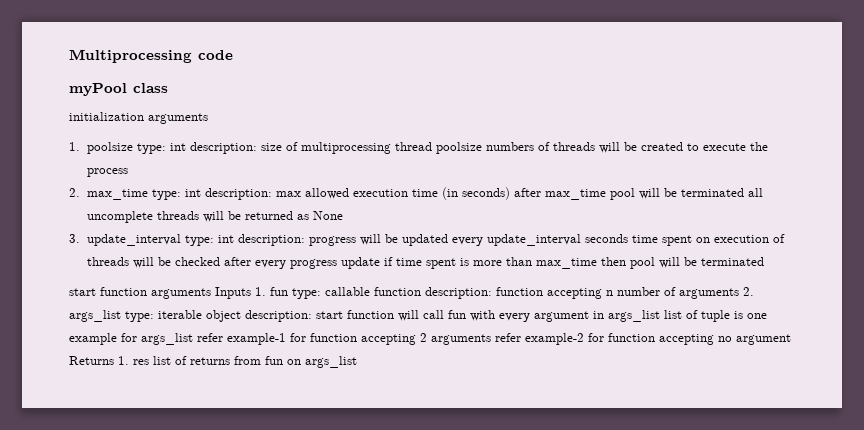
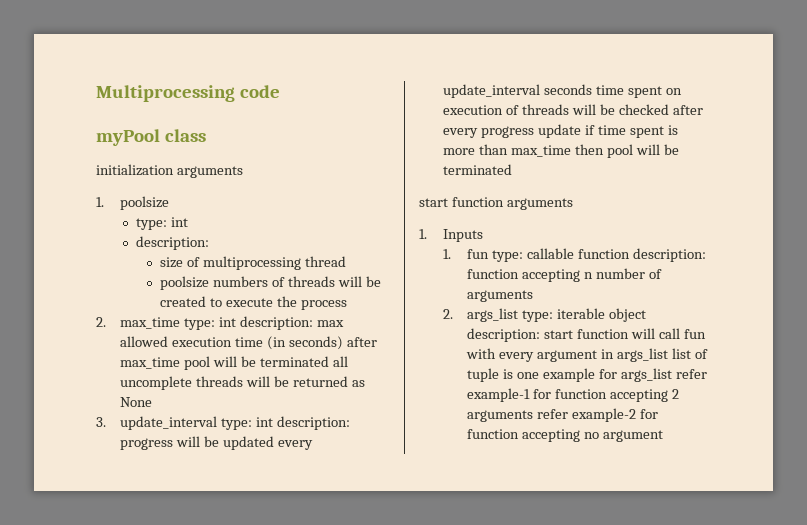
- 1. poolsize type: int description: size of multiprocessing thread poolsize numbers of threads will be created to execute the process
+ 1. poolsize
+ type: int
+ description:
+ size of multiprocessing thread
+ poolsize numbers of threads will be created to execute the process
- start function arguments Inputs 1. fun type: callable function description: function accepting n number of arguments 2. args_list type: iterable object description: start function will call fun with every argument in args_list list of tuple is one example for args_list refer example-1 for function accepting 2 arguments refer example-2 for function accepting no argument Returns 1. res list of returns from fun on args_list
+ start function arguments
+ 1. Inputs
+ 1. fun type: callable function description: function accepting n number of arguments
+ 2. args_list type: iterable object description: start function will call fun with every argument in args_list list of tuple is one example for args_list refer example-1 for function accepting 2 arguments refer example-2 for function accepting no argument

